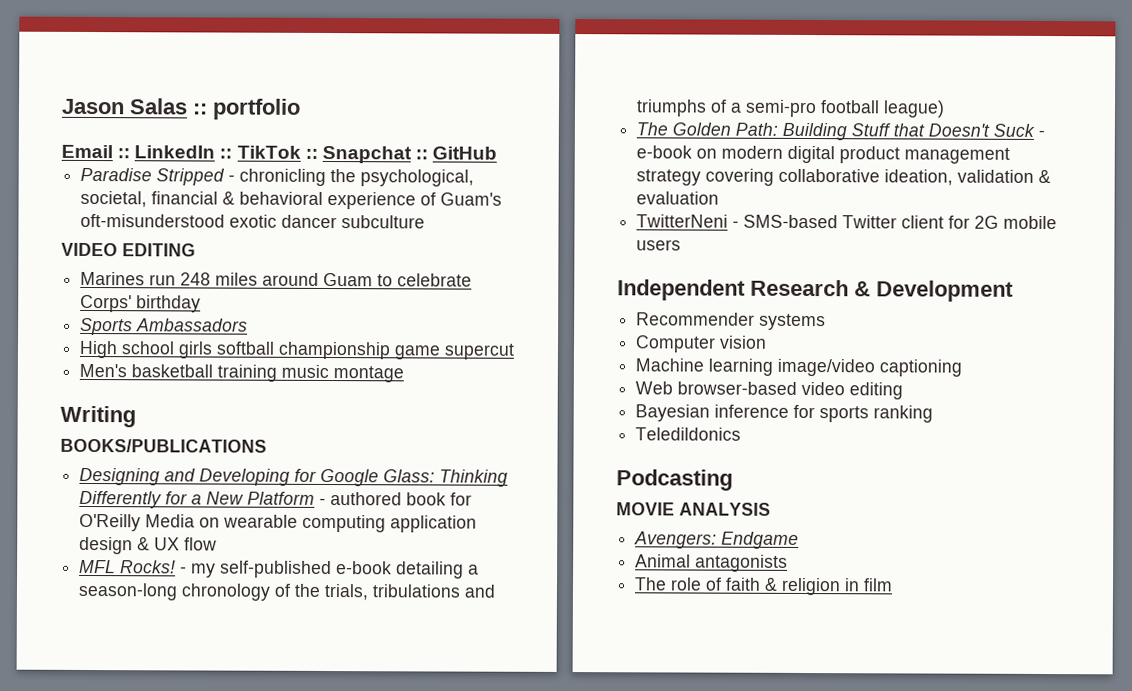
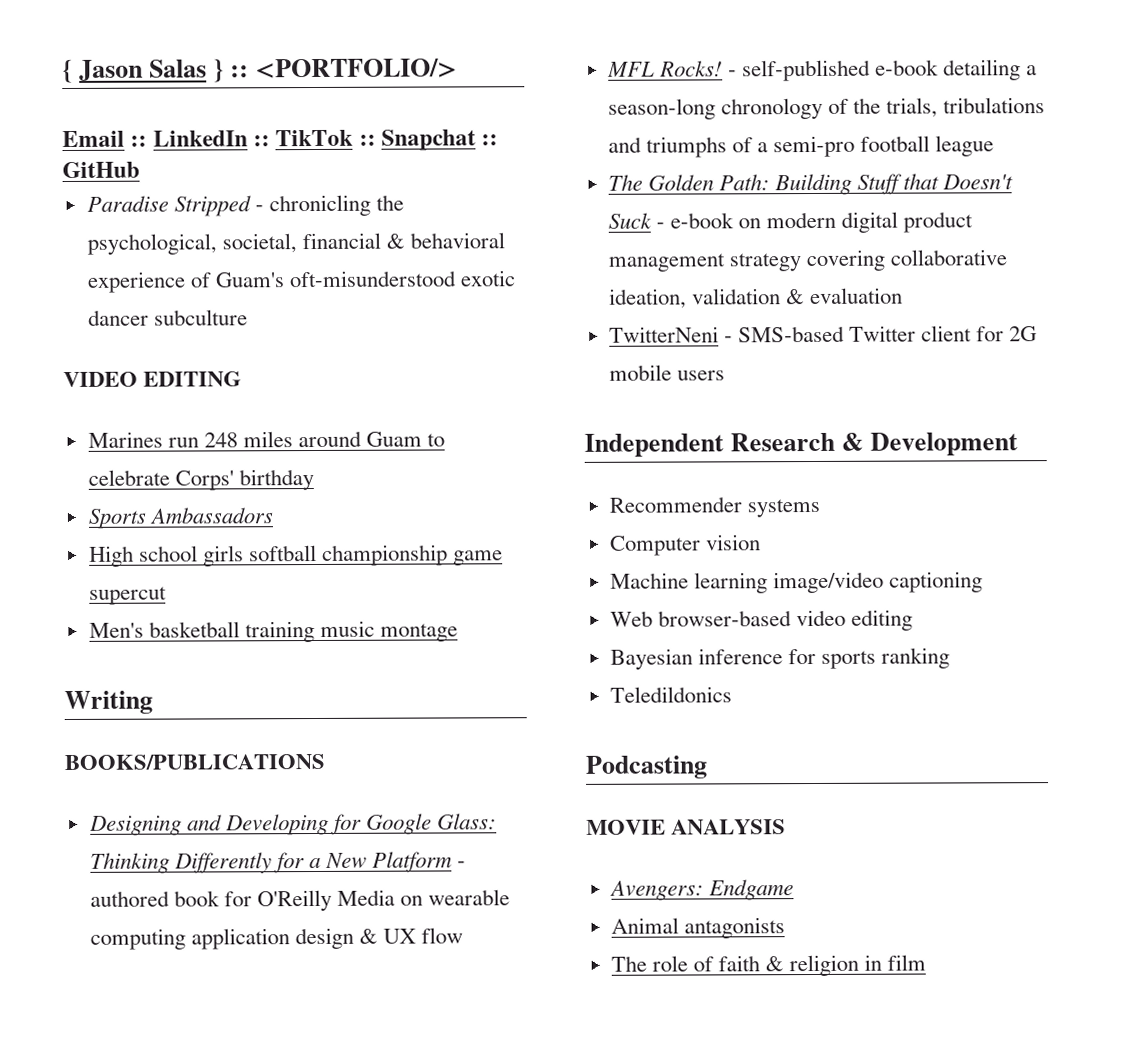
- Jason Salas :: portfolio
+ { Jason Salas } :: <PORTFOLIO/>
- - my self-published e-book detailing a season-long chronology of the trials, tribulations and triumphs of a semi-pro football league)
+ - self-published e-book detailing a season-long chronology of the trials, tribulations and triumphs of a semi-pro football league

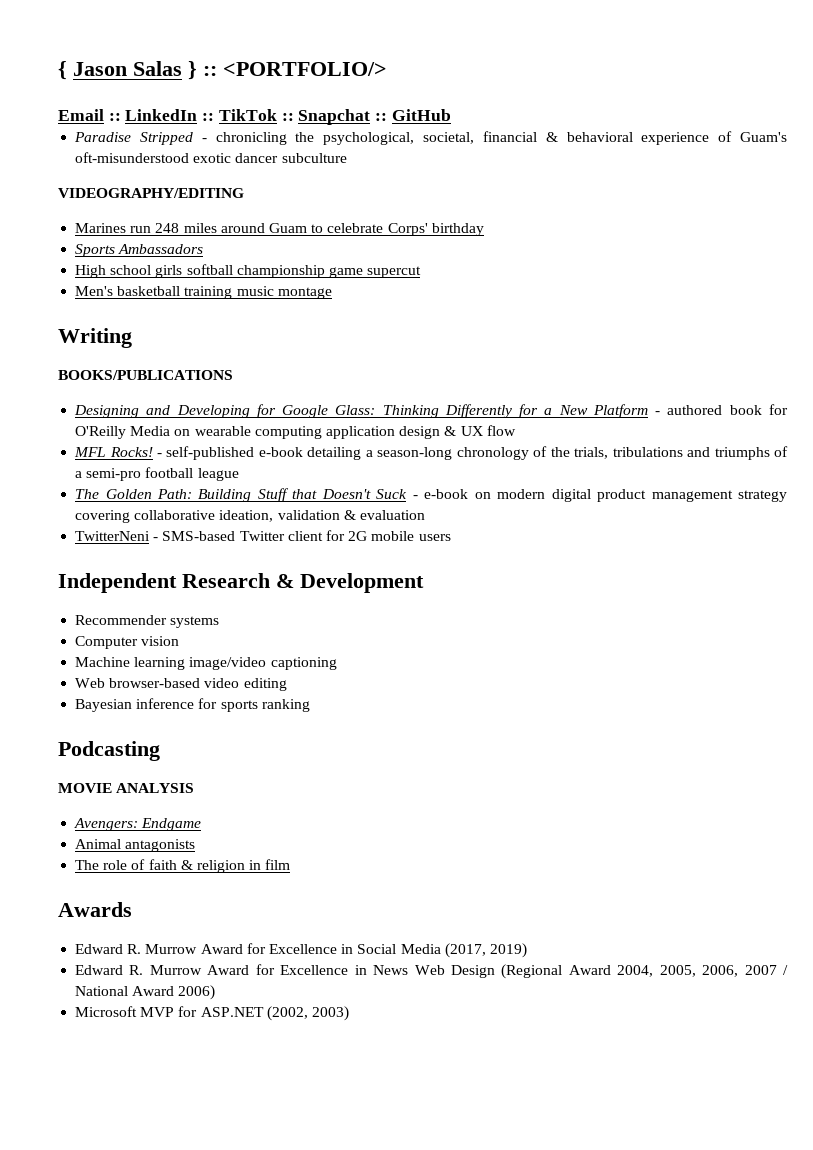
- VIDEO EDITING
+ VIDEOGRAPHY/EDITING
- Teledildonics
+ Awards
+ Edward R. Murrow Award for Excellence in Social Media (2017, 2019)
+ Edward R. Murrow Award for Excellence in News Web Design (Regional Award 2004, 2005, 2006, 2007 / National Award 2006)
+ Microsoft MVP for ASP.NET (2002, 2003)

